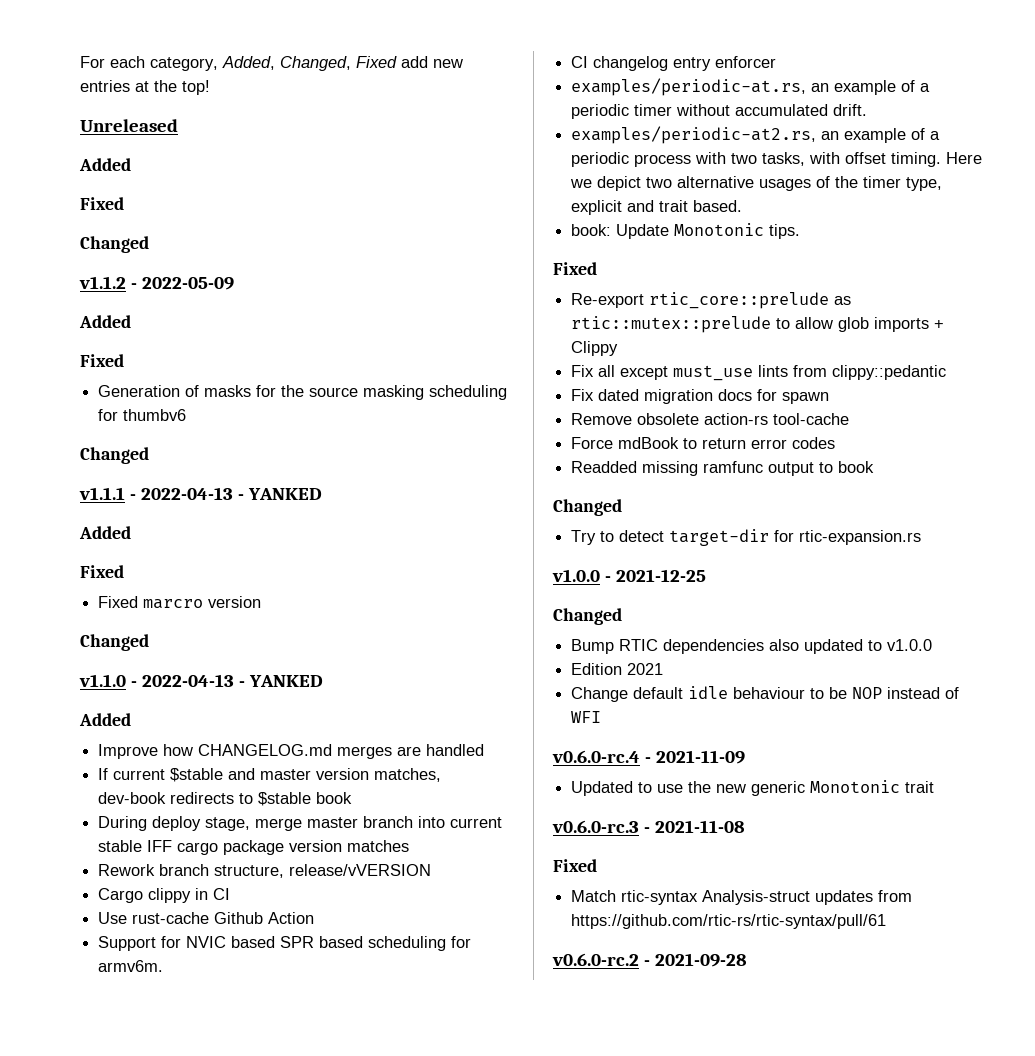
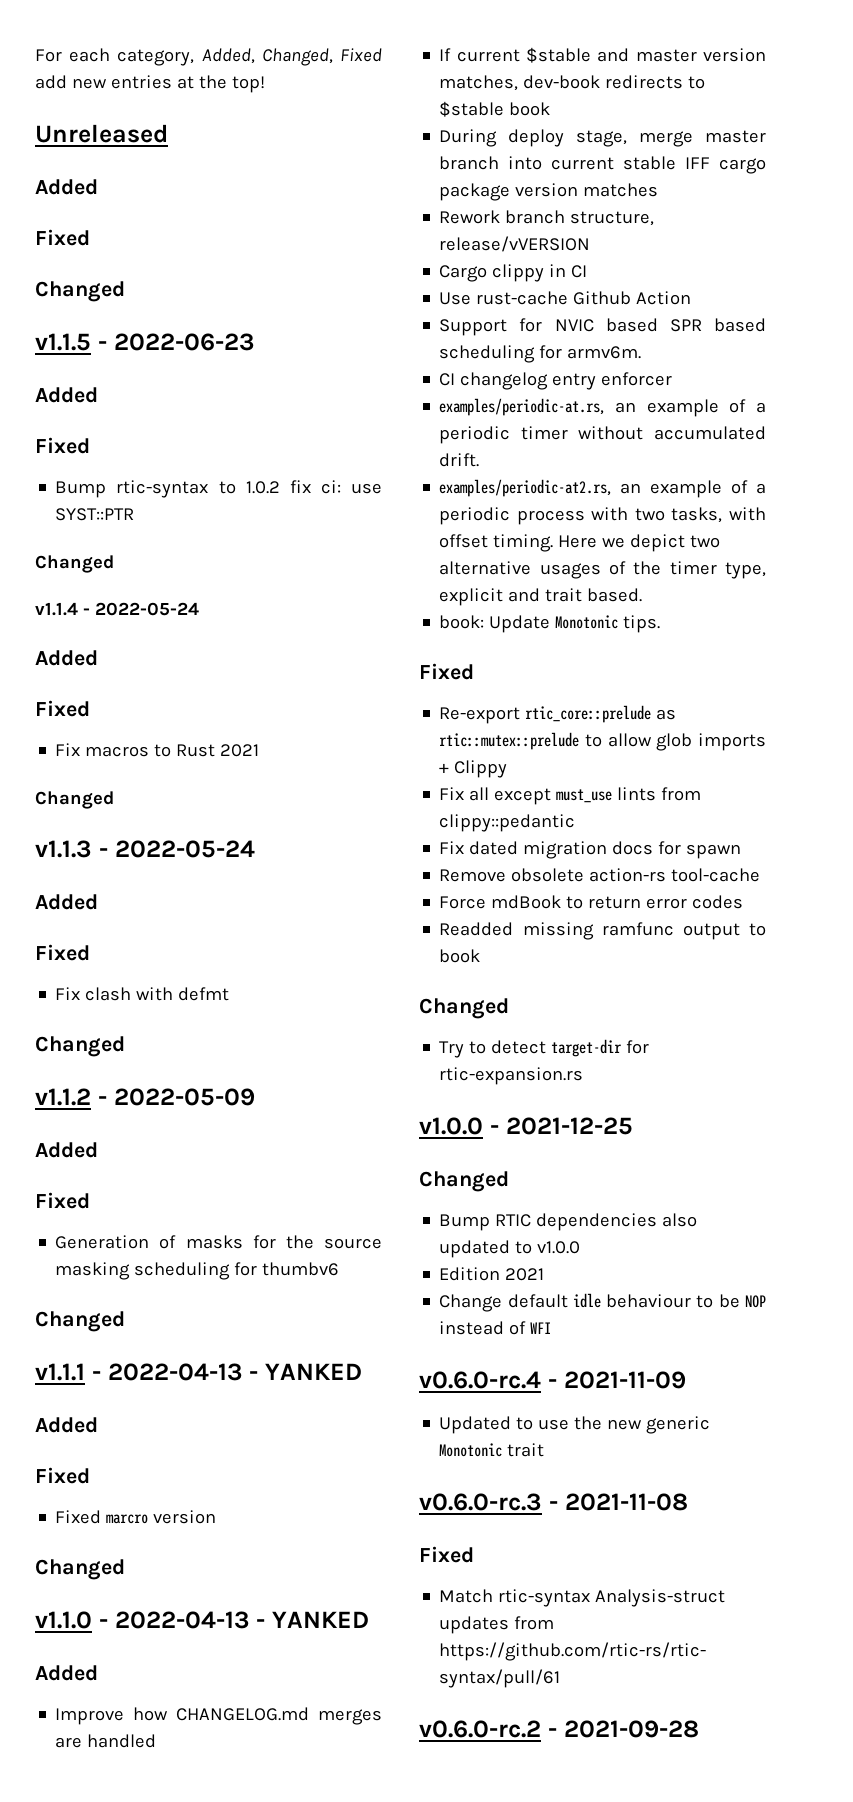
+ v1.1.5 - 2022-06-23
+ Added
+ Fixed
+ Bump rtic-syntax to 1.0.2 fix ci: use SYST::PTR
+ Changed
+ v1.1.4 - 2022-05-24
+ Added
+ Fixed
+ Fix macros to Rust 2021
+ Changed
+ v1.1.3 - 2022-05-24
+ Added
+ Fixed
+ Fix clash with defmt
+ Changed

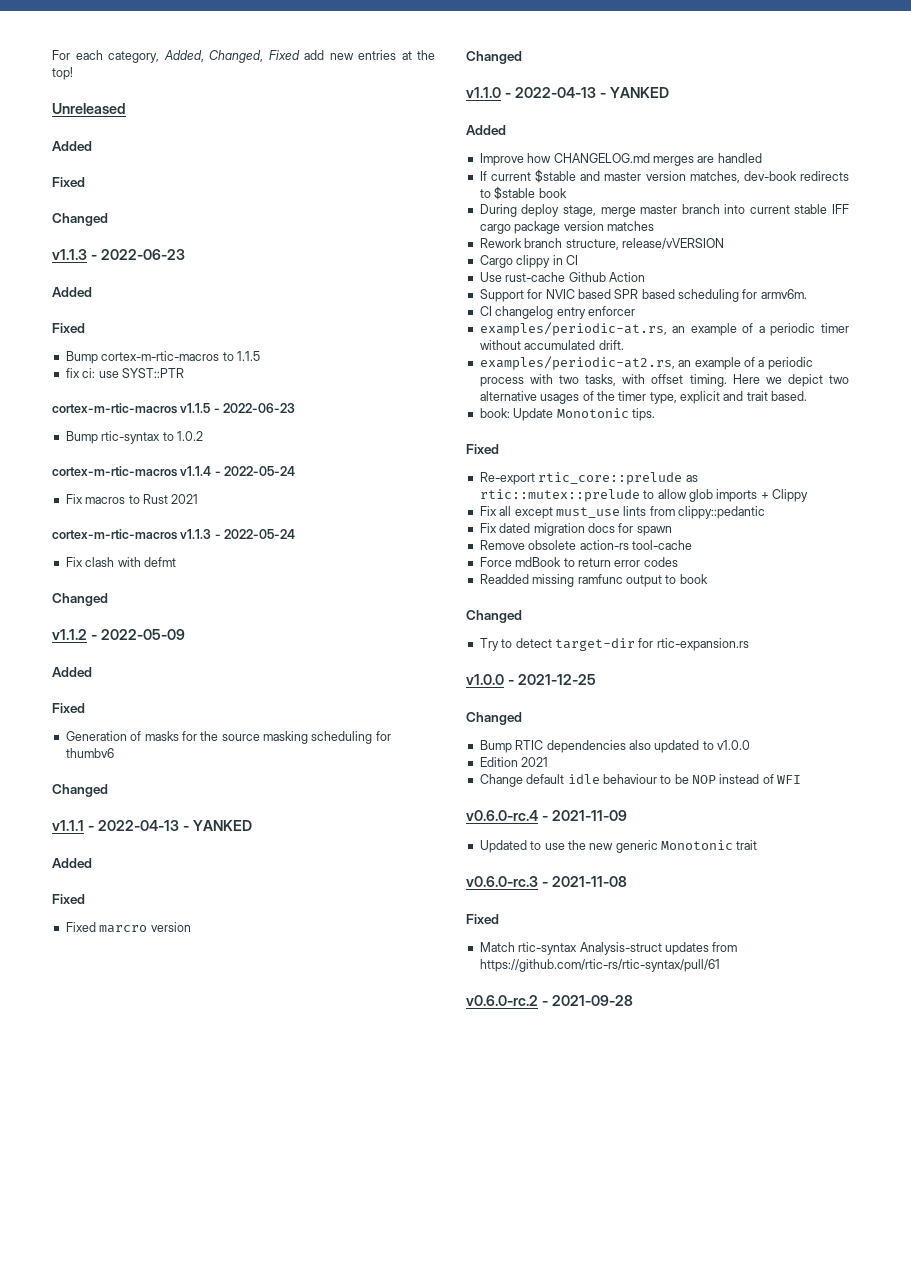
- v1.1.5 - 2022-06-23
+ v1.1.3 - 2022-06-23
- Bump rtic-syntax to 1.0.2 fix ci: use SYST::PTR
- Changed
- v1.1.4 - 2022-05-24
- Added
- Fixed
+ Bump cortex-m-rtic-macros to 1.1.5
+ fix ci: use SYST::PTR
+ cortex-m-rtic-macros v1.1.5 - 2022-06-23
+ Bump rtic-syntax to 1.0.2
+ cortex-m-rtic-macros v1.1.4 - 2022-05-24
  Fix macros to Rust 2021
- Changed
- v1.1.3 - 2022-05-24
- Added
- Fixed
+ cortex-m-rtic-macros v1.1.3 - 2022-05-24

